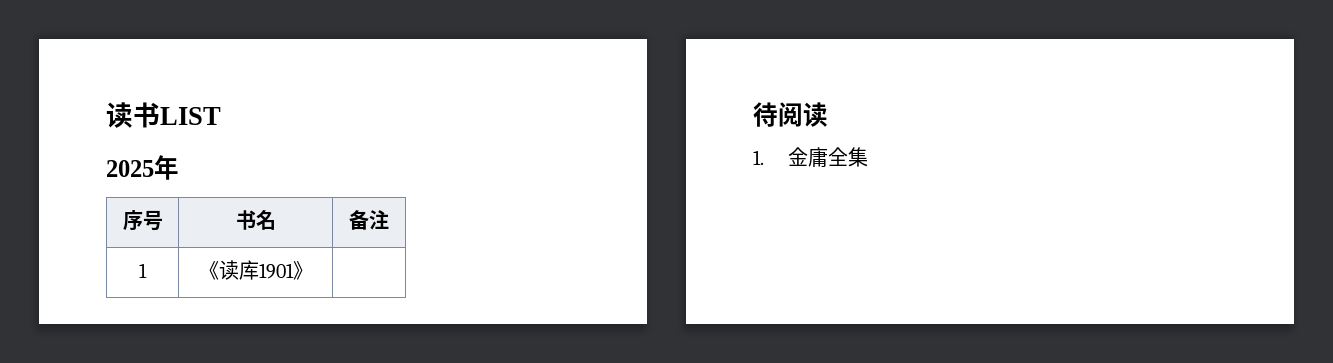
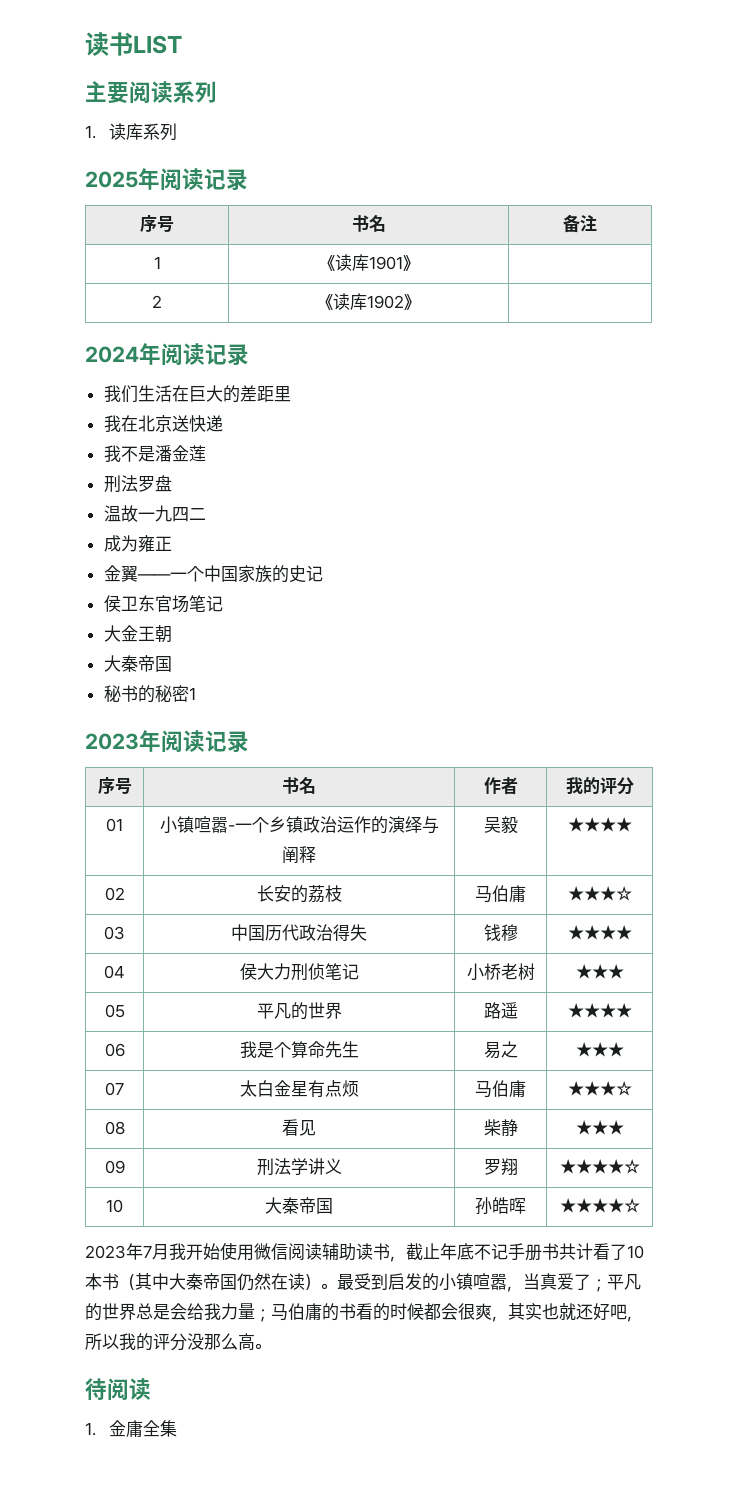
+ 主要阅读系列
+ 1.读库系列
- 2025年
+ 2025年阅读记录
+ 2 | 《读库1902》 |
+ 2024年阅读记录
+ 我们生活在巨大的差距里
+ 我在北京送快递
+ 我不是潘金莲
+ 刑法罗盘
+ 温故一九四二
+ 成为雍正
+ 金翼——一个中国家族的史记
+ 侯卫东官场笔记
+ 大金王朝
+ 大秦帝国
+ 秘书的秘密1
+ 2023年阅读记录
+ 序号 | 书名 | 作者 | 我的评分
+ 01 | 小镇喧嚣-一个乡镇政治运作的演绎与阐释 | 吴毅 | ★★★★
+ 02 | 长安的荔枝 | 马伯庸 | ★★★☆
+ 03 | 中国历代政治得失 | 钱穆 | ★★★★
+ 04 | 侯大力刑侦笔记 | 小桥老树 | ★★★
+ 05 | 平凡的世界 | 路遥 | ★★★★
+ 06 | 我是个算命先生 | 易之 | ★★★
+ 07 | 太白金星有点烦 | 马伯庸 | ★★★☆
+ 08 | 看见 | 柴静 | ★★★
+ 09 | 刑法学讲义 | 罗翔 | ★★★★☆
+ 10 | 大秦帝国 | 孙皓晖 | ★★★★☆
+ 2023年7月我开始使用微信阅读辅助读书，截止年底不记手册书共计看了10本书（其中大秦帝国仍然在读）。最受到启发的小镇喧嚣，当真爱了；平凡的世界总是会给我力量；马伯庸的书看的时候都会很爽，其实也就还好吧，所以我的评分没那么高。

